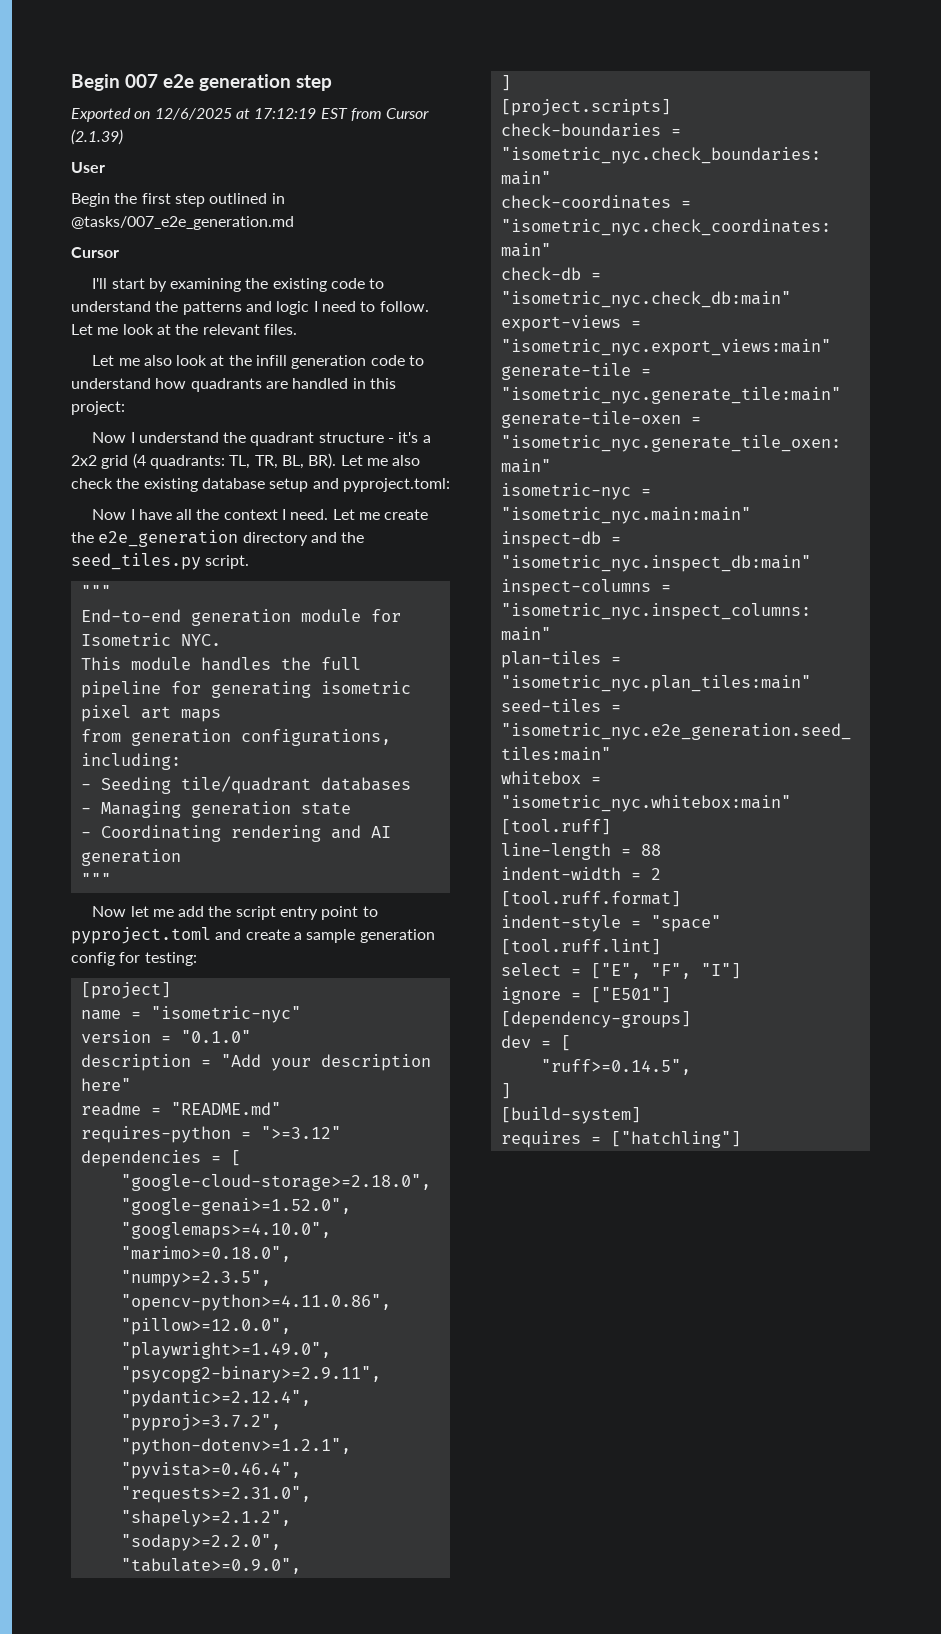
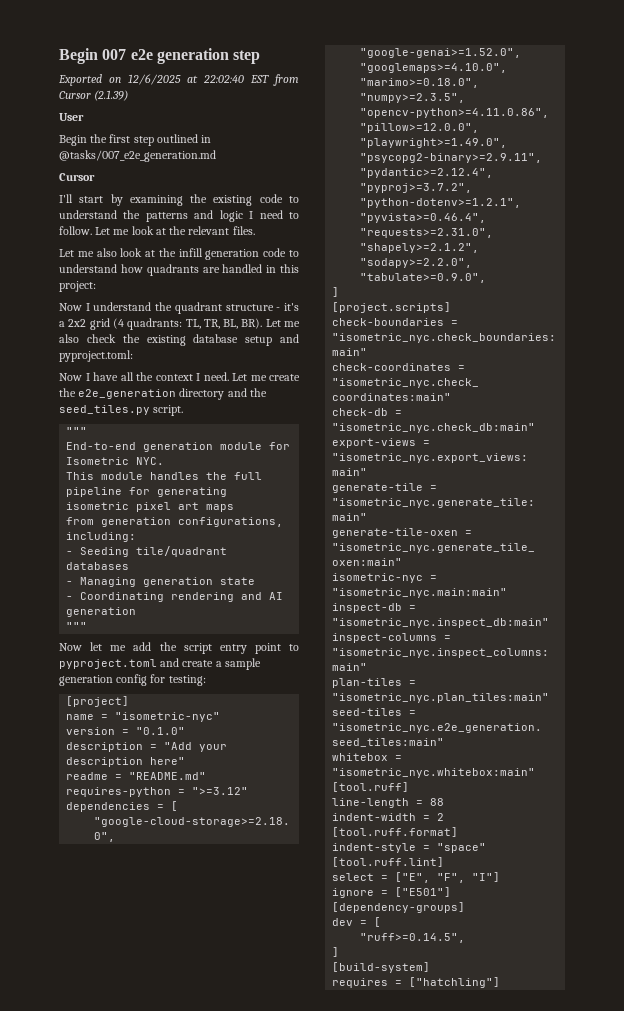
- Exported on 12/6/2025 at 17:12:19 EST from Cursor (2.1.39)
+ Exported on 12/6/2025 at 22:02:40 EST from Cursor (2.1.39)

